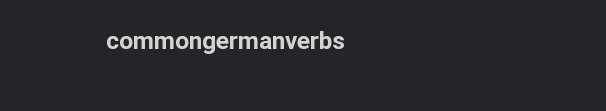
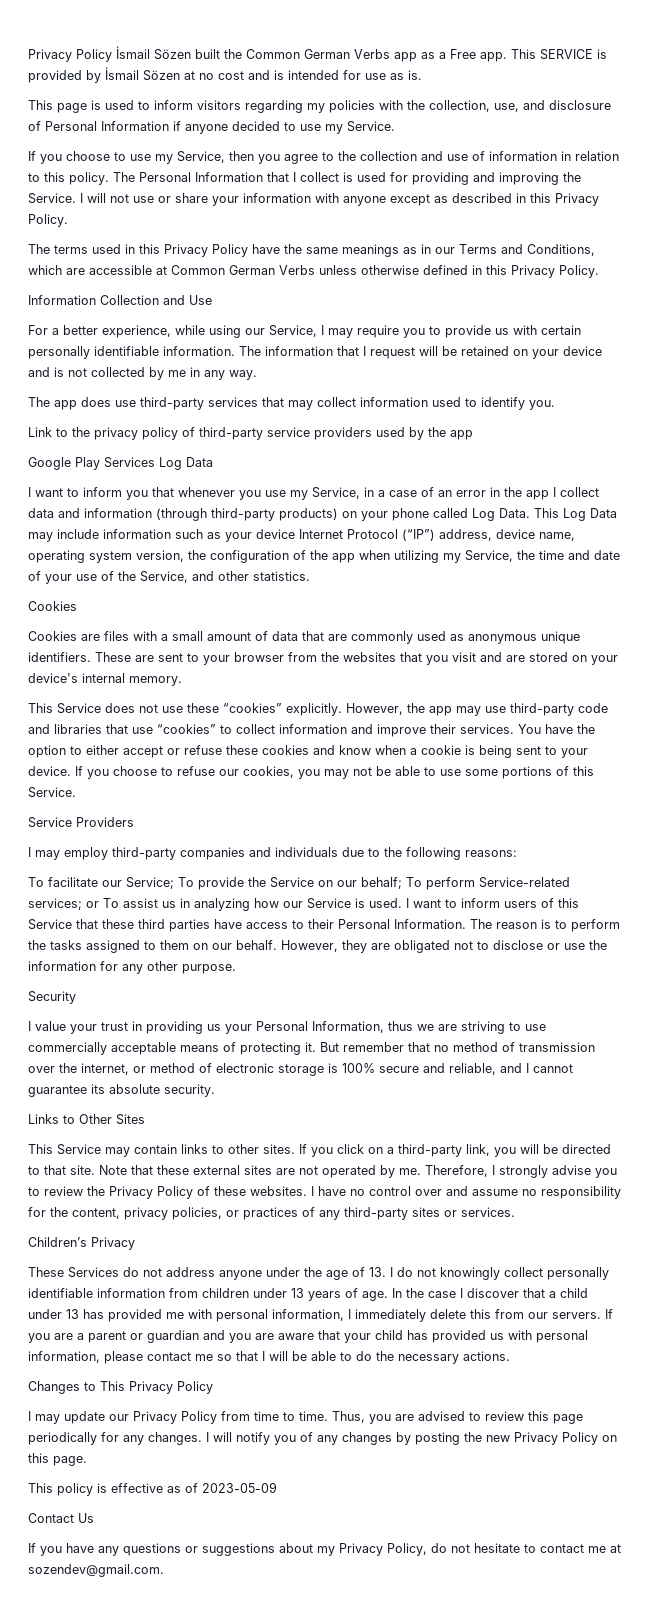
- commongermanverbs
+ Privacy Policy İsmail Sözen built the Common German Verbs app as a Free app. This SERVICE is provided by İsmail Sözen at no cost and is intended for use as is.
+ This page is used to inform visitors regarding my policies with the collection, use, and disclosure of Personal Information if anyone decided to use my Service.
+ If you choose to use my Service, then you agree to the collection and use of information in relation to this policy. The Personal Information that I collect is used for providing and improving the Service. I will not use or share your information with anyone except as described in this Privacy Policy.
+ The terms used in this Privacy Policy have the same meanings as in our Terms and Conditions, which are accessible at Common German Verbs unless otherwise defined in this Privacy Policy.
+ Information Collection and Use
+ For a better experience, while using our Service, I may require you to provide us with certain personally identifiable information. The information that I request will be retained on your device and is not collected by me in any way.
+ The app does use third-party services that may collect information used to identify you.
+ Link to the privacy policy of third-party service providers used by the app
+ Google Play Services Log Data
+ I want to inform you that whenever you use my Service, in a case of an error in the app I collect data and information (through third-party products) on your phone called Log Data. This Log Data may include information such as your device Internet Protocol (“IP”) address, device name, operating system version, the configuration of the app when utilizing my Service, the time and date of your use of the Service, and other statistics.
+ Cookies
+ Cookies are files with a small amount of data that are commonly used as anonymous unique identifiers. These are sent to your browser from the websites that you visit and are stored on your device's internal memory.
+ This Service does not use these “cookies” explicitly. However, the app may use third-party code and libraries that use “cookies” to collect information and improve their services. You have the option to either accept or refuse these cookies and know when a cookie is being sent to your device. If you choose to refuse our cookies, you may not be able to use some portions of this Service.
+ Service Providers
+ I may employ third-party companies and individuals due to the following reasons:
+ To facilitate our Service; To provide the Service on our behalf; To perform Service-related services; or To assist us in analyzing how our Service is used. I want to inform users of this Service that these third parties have access to their Personal Information. The reason is to perform the tasks assigned to them on our behalf. However, they are obligated not to disclose or use the information for any other purpose.
+ Security
+ I value your trust in providing us your Personal Information, thus we are striving to use commercially acceptable means of protecting it. But remember that no method of transmission over the internet, or method of electronic storage is 100% secure and reliable, and I cannot guarantee its absolute security.
+ Links to Other Sites
+ This Service may contain links to other sites. If you click on a third-party link, you will be directed to that site. Note that these external sites are not operated by me. Therefore, I strongly advise you to review the Privacy Policy of these websites. I have no control over and assume no responsibility for the content, privacy policies, or practices of any third-party sites or services.
+ Children’s Privacy
+ These Services do not address anyone under the age of 13. I do not knowingly collect personally identifiable information from children under 13 years of age. In the case I discover that a child under 13 has provided me with personal information, I immediately delete this from our servers. If you are a parent or guardian and you are aware that your child has provided us with personal information, please contact me so that I will be able to do the necessary actions.
+ Changes to This Privacy Policy
+ I may update our Privacy Policy from time to time. Thus, you are advised to review this page periodically for any changes. I will notify you of any changes by posting the new Privacy Policy on this page.
+ This policy is effective as of 2023-05-09
+ Contact Us
+ If you have any questions or suggestions about my Privacy Policy, do not hesitate to contact me at sozendev@gmail.com.

